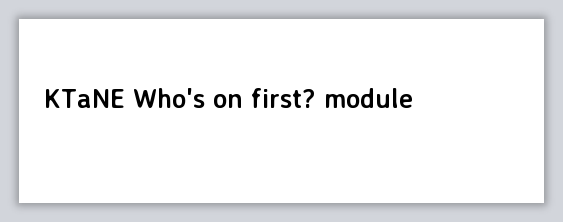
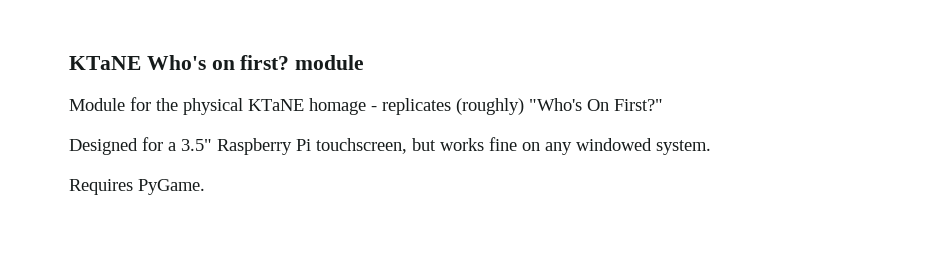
+ Module for the physical KTaNE homage - replicates (roughly) "Who's On First?"
+ Designed for a 3.5" Raspberry Pi touchscreen, but works fine on any windowed system.
+ Requires PyGame.

